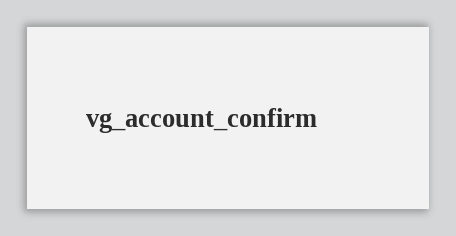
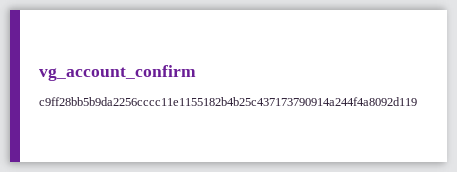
+ c9ff28bb5b9da2256cccc11e1155182b4b25c437173790914a244f4a8092d119

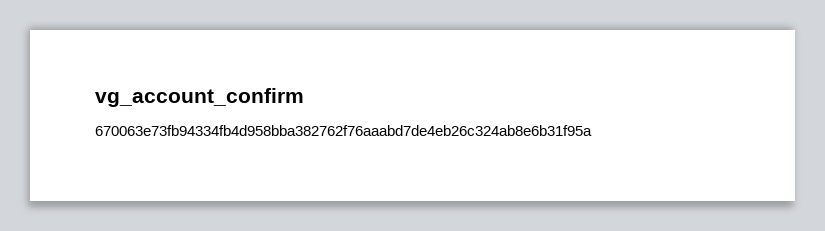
- c9ff28bb5b9da2256cccc11e1155182b4b25c437173790914a244f4a8092d119
+ 670063e73fb94334fb4d958bba382762f76aaabd7de4eb26c324ab8e6b31f95a

